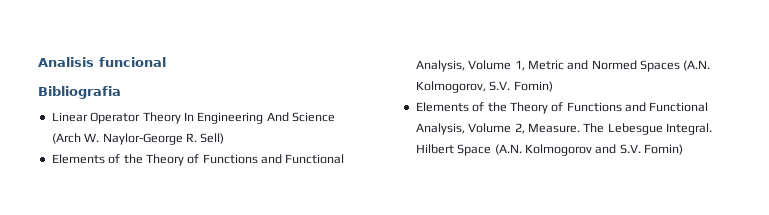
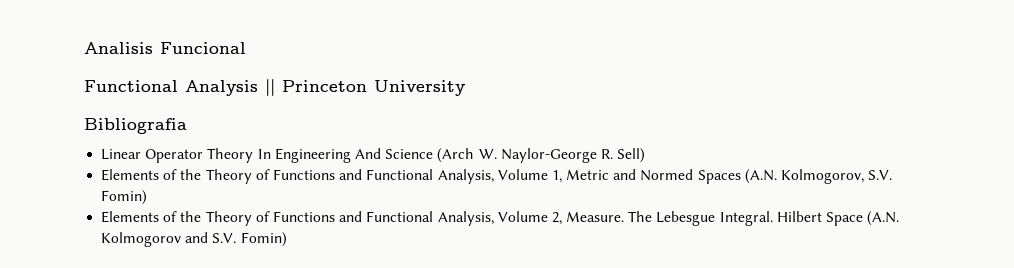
- Analisis funcional
+ Analisis Funcional
+ Functional Analysis || Princeton University

